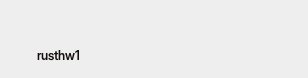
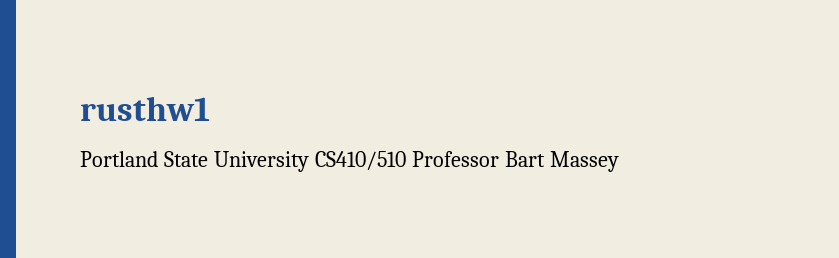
+ Portland State University CS410/510 Professor Bart Massey

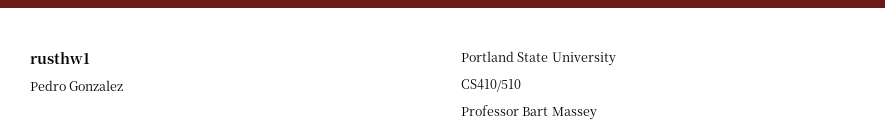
+ Pedro Gonzalez
- Portland State University CS410/510 Professor Bart Massey
+ Portland State University
+ CS410/510
+ Professor Bart Massey

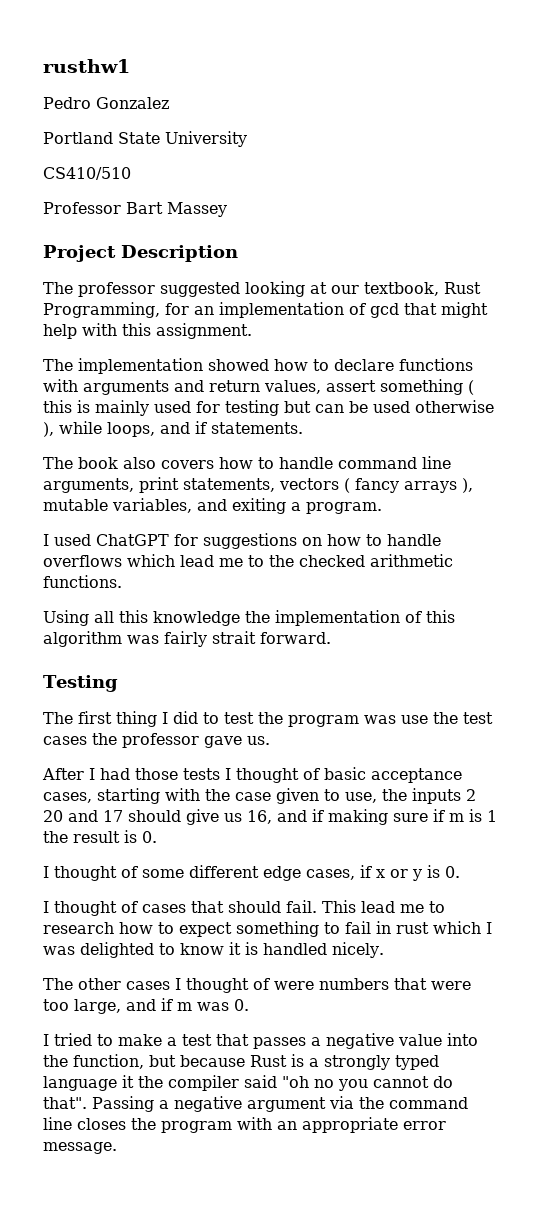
+ Project Description
+ The professor suggested looking at our textbook, Rust Programming, for an implementation of gcd that might help with this assignment.
+ The implementation showed how to declare functions with arguments and return values, assert something ( this is mainly used for testing but can be used otherwise ), while loops, and if statements.
+ The book also covers how to handle command line arguments, print statements, vectors ( fancy arrays ), mutable variables, and exiting a program.
+ I used ChatGPT for suggestions on how to handle overflows which lead me to the checked arithmetic functions.
+ Using all this knowledge the implementation of this algorithm was fairly strait forward.
+ Testing
+ The first thing I did to test the program was use the test cases the professor gave us.
+ After I had those tests I thought of basic acceptance cases, starting with the case given to use, the inputs 2 20 and 17 should give us 16, and if making sure if m is 1 the result is 0.
+ I thought of some different edge cases, if x or y is 0.
+ I thought of cases that should fail. This lead me to research how to expect something to fail in rust which I was delighted to know it is handled nicely.
+ The other cases I thought of were numbers that were too large, and if m was 0.
+ I tried to make a test that passes a negative value into the function, but because Rust is a strongly typed language it the compiler said "oh no you cannot do that". Passing a negative argument via the command line closes the program with an appropriate error message.

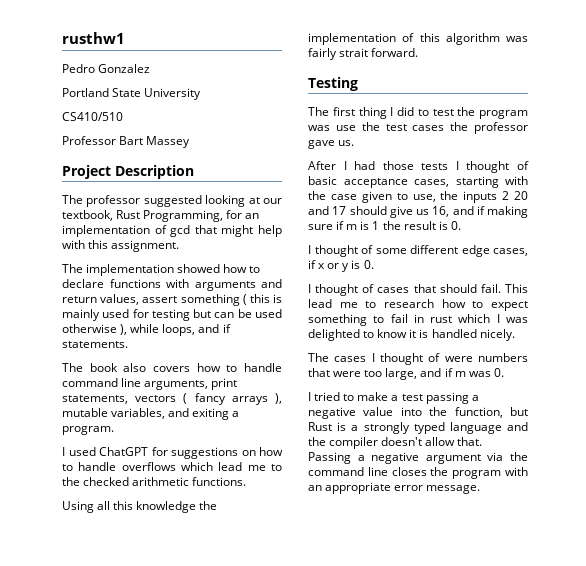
- The other cases I thought of were numbers that were too large, and if m was 0.
+ The cases I thought of were numbers that were too large, and if m was 0.
- I tried to make a test that passes a negative value into the function, but because Rust is a strongly typed language it the compiler said "oh no you cannot do that".
+ I tried to make a test passing a negative value into the function, but Rust is a strongly typed language and the compiler doesn't allow that.

